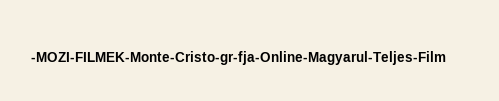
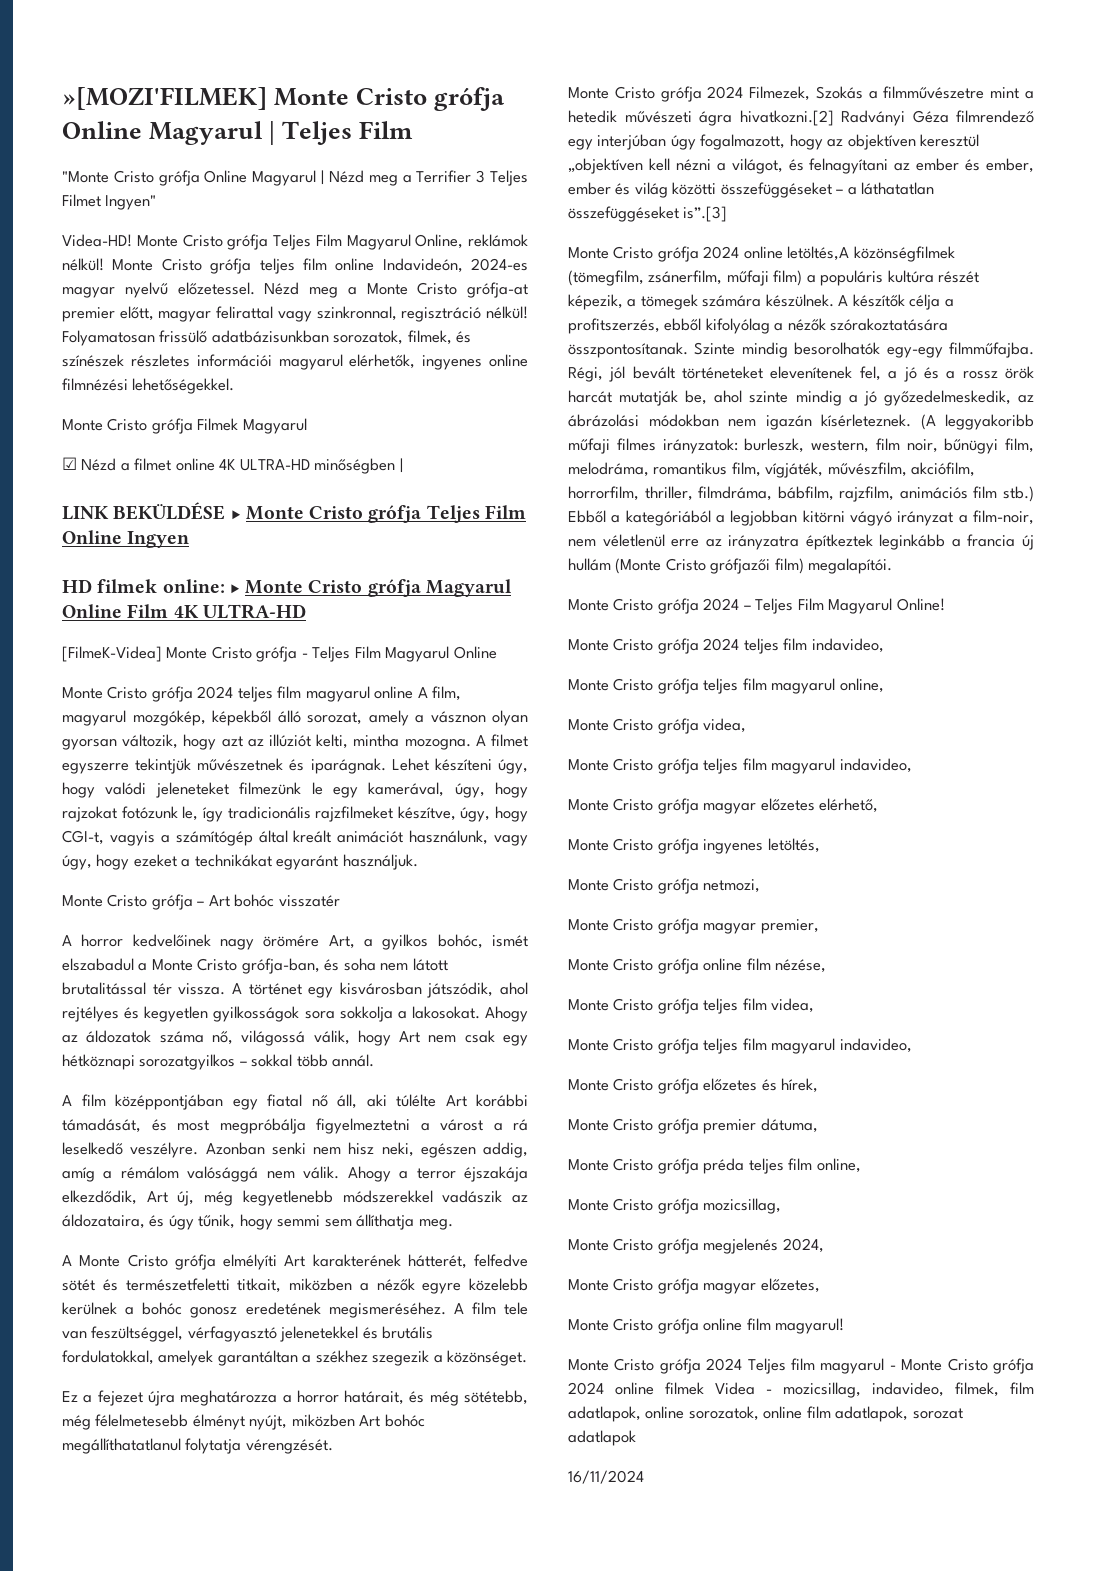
- -MOZI-FILMEK-Monte-Cristo-gr-fja-Online-Magyarul-Teljes-Film
+ »[MOZI'FILMEK] Monte Cristo grófja Online Magyarul | Teljes Film
+ "Monte Cristo grófja Online Magyarul | Nézd meg a Terrifier 3 Teljes Filmet Ingyen"
+ Videa-HD! Monte Cristo grófja Teljes Film Magyarul Online, reklámok nélkül! Monte Cristo grófja teljes film online Indavideón, 2024-es magyar nyelvű előzetessel. Nézd meg a Monte Cristo grófja-at premier előtt, magyar felirattal vagy szinkronnal, regisztráció nélkül! Folyamatosan frissülő adatbázisunkban sorozatok, filmek, és színészek részletes információi magyarul elérhetők, ingyenes online filmnézési lehetőségekkel.
+ Monte Cristo grófja Filmek Magyarul
+ ☑ Nézd a filmet online 4K ULTRA-HD minőségben |
+ LINK BEKÜLDÉSE ▶ Monte Cristo grófja Teljes Film Online Ingyen
+ HD filmek online: ▶ Monte Cristo grófja Magyarul Online Film 4K ULTRA-HD
+ [FilmeK-Videa] Monte Cristo grófja - Teljes Film Magyarul Online
+ Monte Cristo grófja 2024 teljes film magyarul online A film, magyarul mozgókép, képekből álló sorozat, amely a vásznon olyan gyorsan változik, hogy azt az illúziót kelti, mintha mozogna. A filmet egyszerre tekintjük művészetnek és iparágnak. Lehet készíteni úgy, hogy valódi jeleneteket filmezünk le egy kamerával, úgy, hogy rajzokat fotózunk le, így tradicionális rajzfilmeket készítve, úgy, hogy CGI-t, vagyis a számítógép által kreált animációt használunk, vagy úgy, hogy ezeket a technikákat egyaránt használjuk.
+ Monte Cristo grófja – Art bohóc visszatér
+ A horror kedvelőinek nagy örömére Art, a gyilkos bohóc, ismét elszabadul a Monte Cristo grófja-ban, és soha nem látott brutalitással tér vissza. A történet egy kisvárosban játszódik, ahol rejtélyes és kegyetlen gyilkosságok sora sokkolja a lakosokat. Ahogy az áldozatok száma nő, világossá válik, hogy Art nem csak egy hétköznapi sorozatgyilkos – sokkal több annál.
+ A film középpontjában egy fiatal nő áll, aki túlélte Art korábbi támadását, és most megpróbálja figyelmeztetni a várost a rá leselkedő veszélyre. Azonban senki nem hisz neki, egészen addig, amíg a rémálom valósággá nem válik. Ahogy a terror éjszakája elkezdődik, Art új, még kegyetlenebb módszerekkel vadászik az áldozataira, és úgy tűnik, hogy semmi sem állíthatja meg.
+ A Monte Cristo grófja elmélyíti Art karakterének hátterét, felfedve sötét és természetfeletti titkait, miközben a nézők egyre közelebb kerülnek a bohóc gonosz eredetének megismeréséhez. A film tele van feszültséggel, vérfagyasztó jelenetekkel és brutális fordulatokkal, amelyek garantáltan a székhez szegezik a közönséget.
+ Ez a fejezet újra meghatározza a horror határait, és még sötétebb, még félelmetesebb élményt nyújt, miközben Art bohóc megállíthatatlanul folytatja vérengzését.
+ Monte Cristo grófja 2024 Filmezek, Szokás a filmművészetre mint a hetedik művészeti ágra hivatkozni.[2] Radványi Géza filmrendező egy interjúban úgy fogalmazott, hogy az objektíven keresztül „objektíven kell nézni a világot, és felnagyítani az ember és ember, ember és világ közötti összefüggéseket – a láthatatlan összefüggéseket is”.[3]
+ Monte Cristo grófja 2024 online letöltés,A közönségfilmek (tömegfilm, zsánerfilm, műfaji film) a populáris kultúra részét képezik, a tömegek számára készülnek. A készítők célja a profitszerzés, ebből kifolyólag a nézők szórakoztatására összpontosítanak. Szinte mindig besorolhatók egy-egy filmműfajba. Régi, jól bevált történeteket elevenítenek fel, a jó és a rossz örök harcát mutatják be, ahol szinte mindig a jó győzedelmeskedik, az ábrázolási módokban nem igazán kísérleteznek. (A leggyakoribb műfaji filmes irányzatok: burleszk, western, film noir, bűnügyi film, melodráma, romantikus film, vígjáték, művészfilm, akciófilm, horrorfilm, thriller, filmdráma, bábfilm, rajzfilm, animációs film stb.) Ebből a kategóriából a legjobban kitörni vágyó irányzat a film-noir, nem véletlenül erre az irányzatra építkeztek leginkább a francia új hullám (Monte Cristo grófjazői film) megalapítói.
+ Monte Cristo grófja 2024 – Teljes Film Magyarul Online!
+ Monte Cristo grófja 2024 teljes film indavideo,
+ Monte Cristo grófja teljes film magyarul online,
+ Monte Cristo grófja videa,
+ Monte Cristo grófja teljes film magyarul indavideo,
+ Monte Cristo grófja magyar előzetes elérhető,
+ Monte Cristo grófja ingyenes letöltés,
+ Monte Cristo grófja netmozi,
+ Monte Cristo grófja magyar premier,
+ Monte Cristo grófja online film nézése,
+ Monte Cristo grófja teljes film videa,
+ Monte Cristo grófja teljes film magyarul indavideo,
+ Monte Cristo grófja előzetes és hírek,
+ Monte Cristo grófja premier dátuma,
+ Monte Cristo grófja préda teljes film online,
+ Monte Cristo grófja mozicsillag,
+ Monte Cristo grófja megjelenés 2024,
+ Monte Cristo grófja magyar előzetes,
+ Monte Cristo grófja online film magyarul!
+ Monte Cristo grófja 2024 Teljes film magyarul - Monte Cristo grófja 2024 online filmek Videa - mozicsillag, indavideo, filmek, film adatlapok, online sorozatok, online film adatlapok, sorozat adatlapok
+ 16/11/2024

